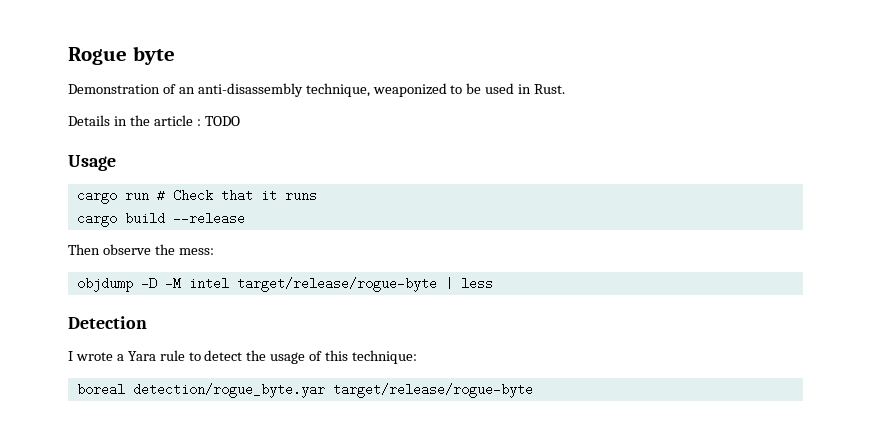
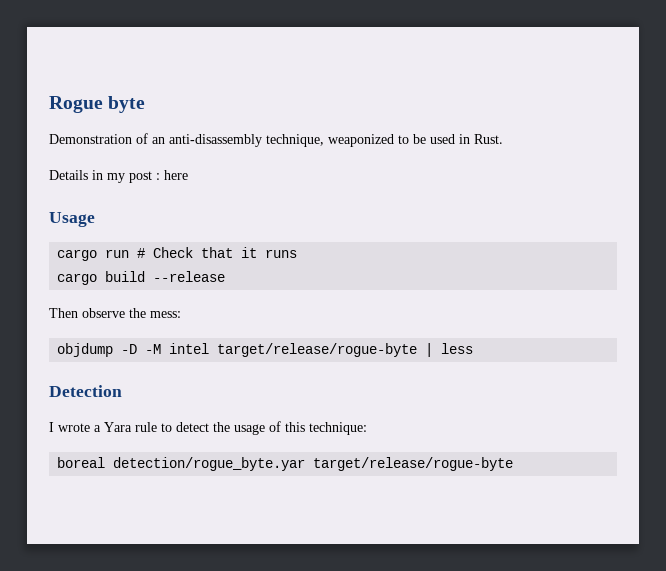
- Details in the article : TODO
+ Details in my post : here

